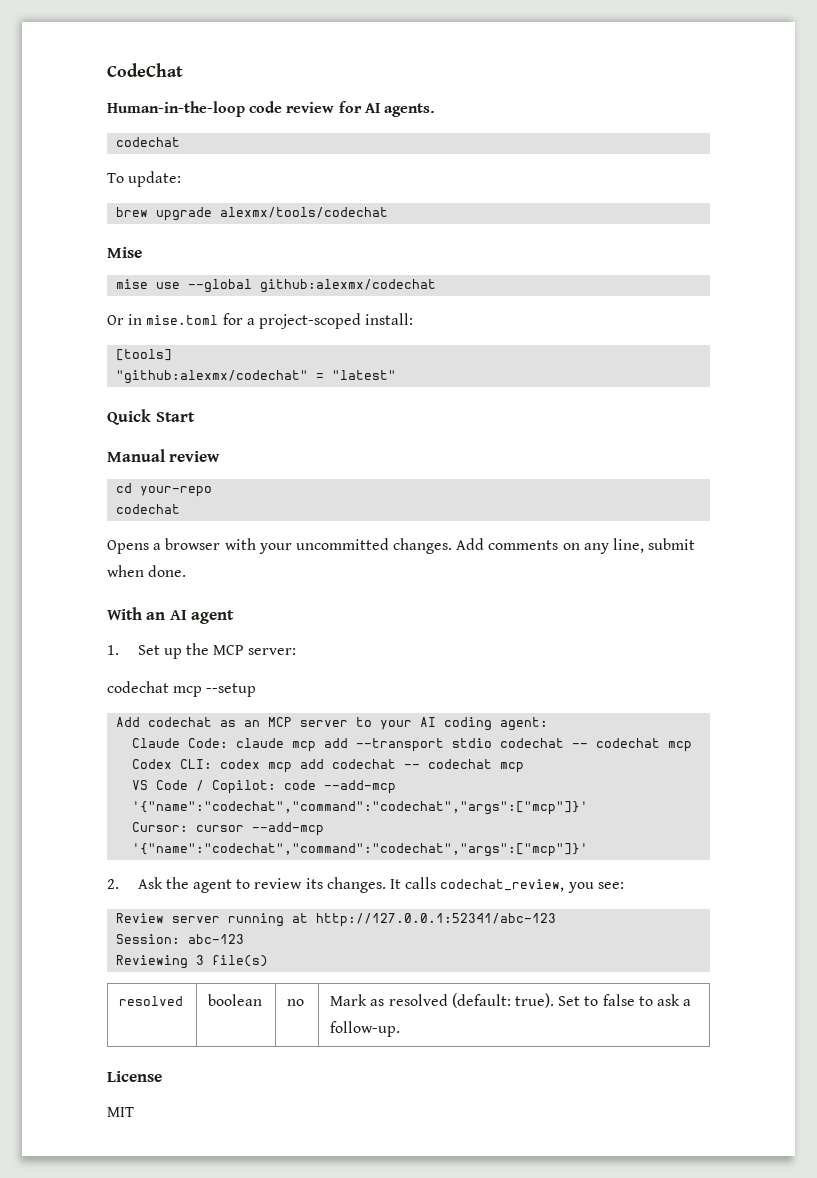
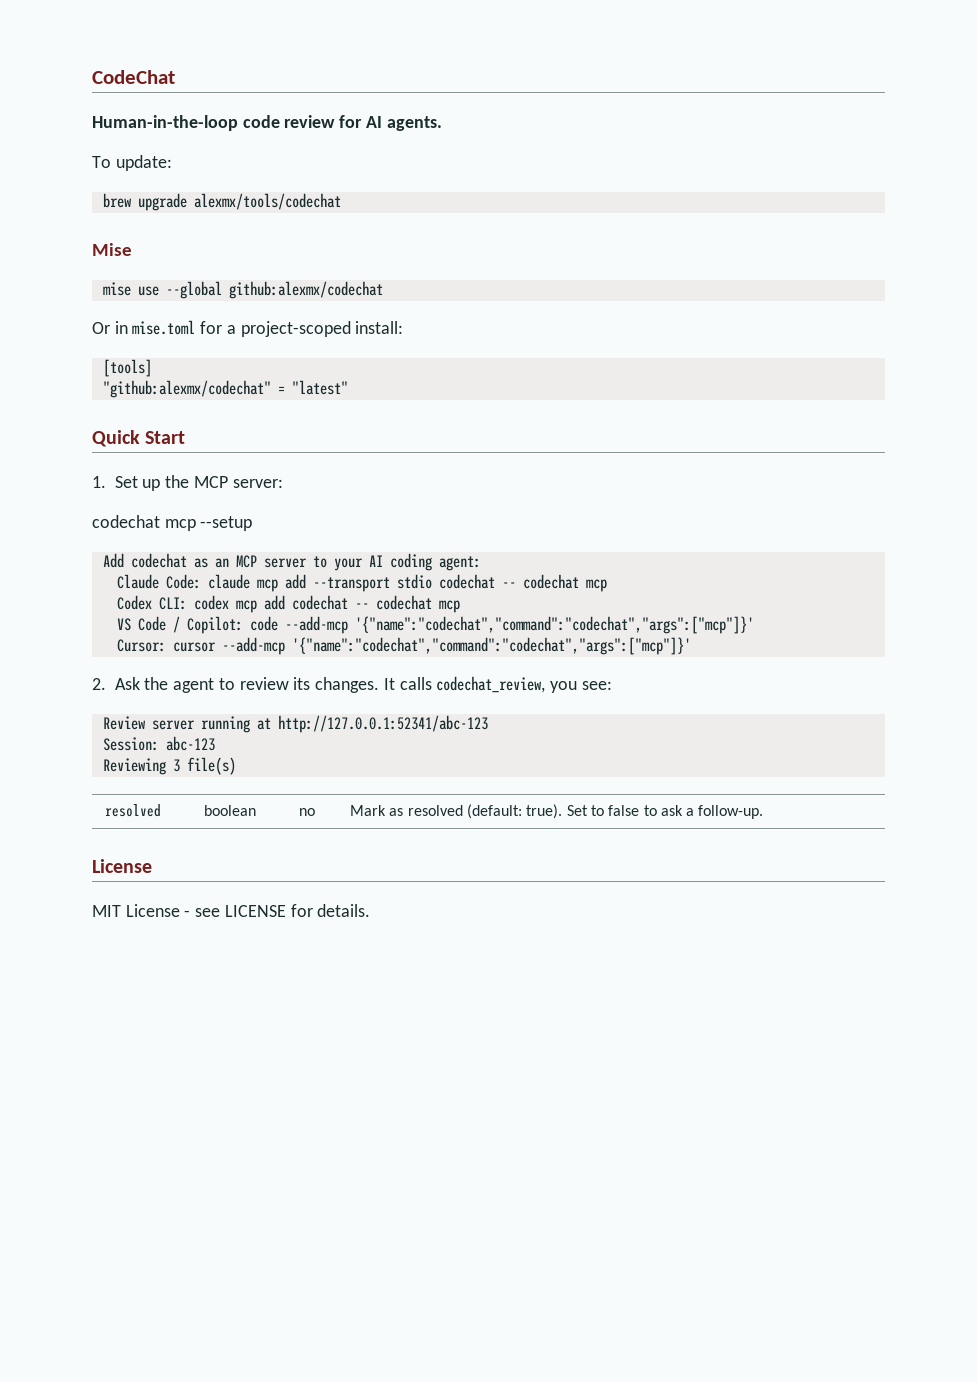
  Human-in-the-loop code review for AI agents.
- codechat
- Manual review
- cd your-repo
- codechat
- Opens a browser with your uncommitted changes. Add comments on any line, submit when done.
- With an AI agent
- MIT
+ MIT License - see LICENSE for details.

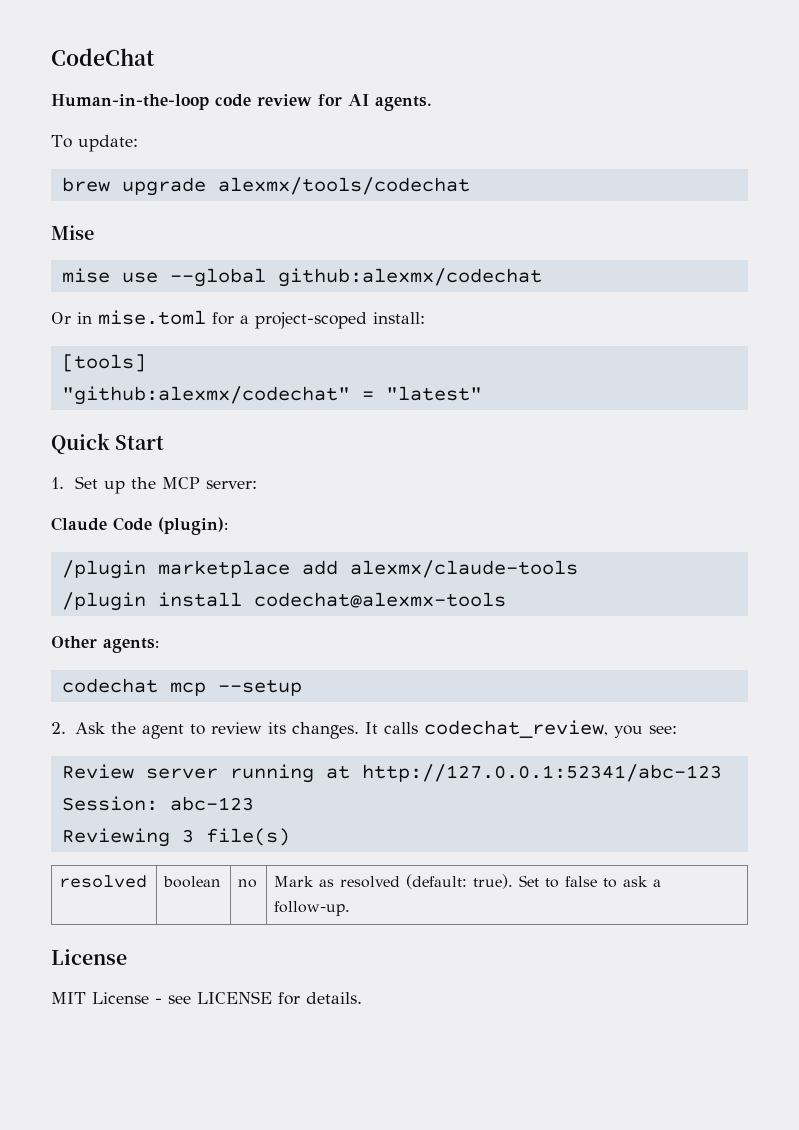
+ Claude Code (plugin):
+ /plugin marketplace add alexmx/claude-tools
+ /plugin install codechat@alexmx-tools
+ Other agents:
  codechat mcp --setup
- Add codechat as an MCP server to your AI coding agent:
- Claude Code: claude mcp add --transport stdio codechat -- codechat mcp
- Codex CLI: codex mcp add codechat -- codechat mcp
- VS Code / Copilot: code --add-mcp '{"name":"codechat","command":"codechat","args":["mcp"]}'
- Cursor: cursor --add-mcp '{"name":"codechat","command":"codechat","args":["mcp"]}'

